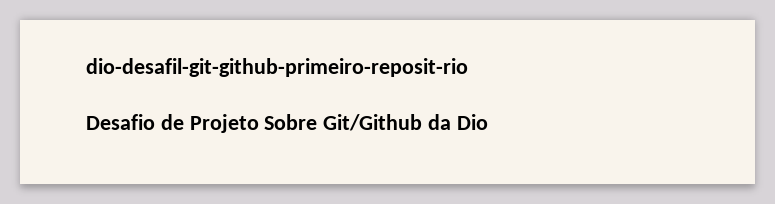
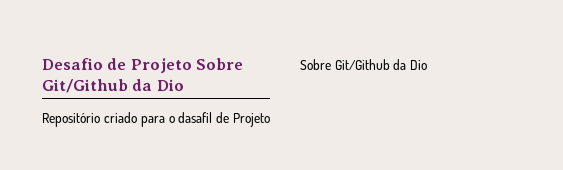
- dio-desafil-git-github-primeiro-reposit-rio
+ Repositório criado para o dasafil de Projeto Sobre Git/Github da Dio

